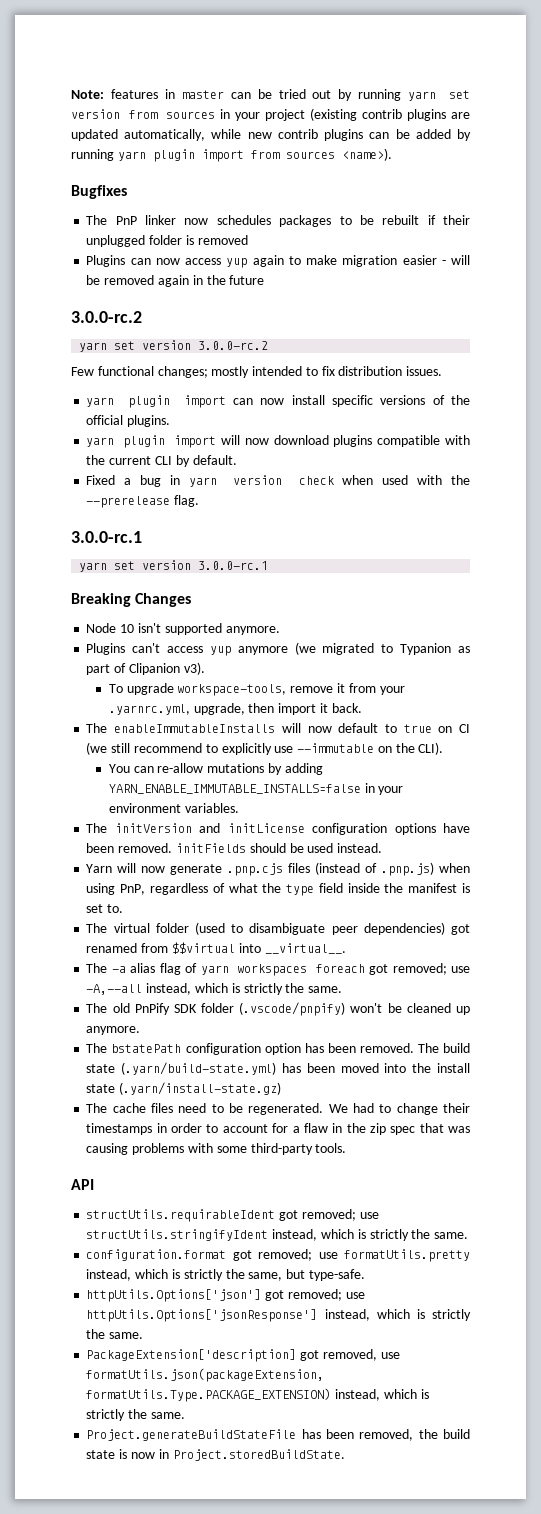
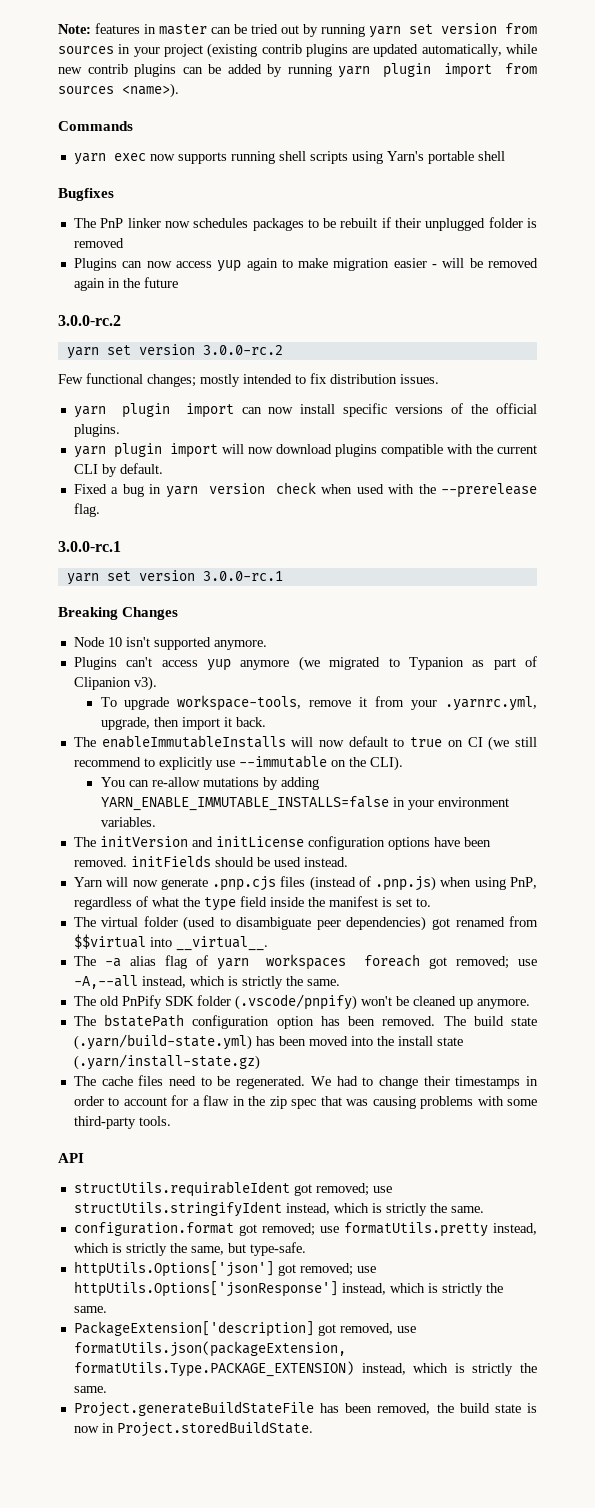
+ Commands
+ yarn exec now supports running shell scripts using Yarn's portable shell

